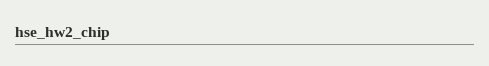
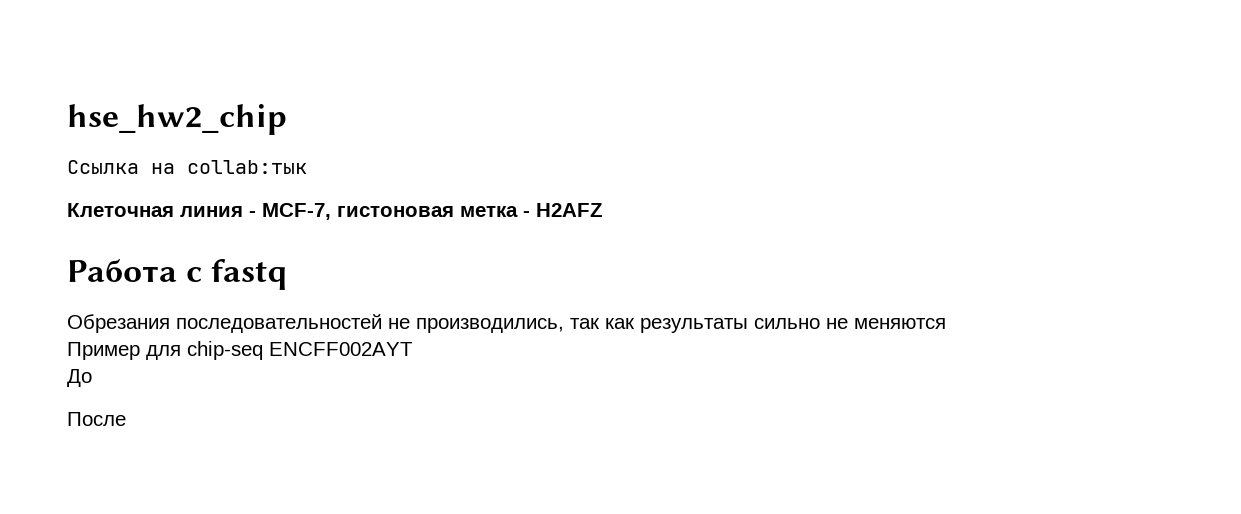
+ Ссылка на collab:тык
+ Клеточная линия - MCF-7, гистоновая метка - H2AFZ
+ Работа с fastq
+ Обрезания последовательностей не производились, так как результаты сильно не меняются
+ Пример для chip-seq ENCFF002AYT
+ До
+ После

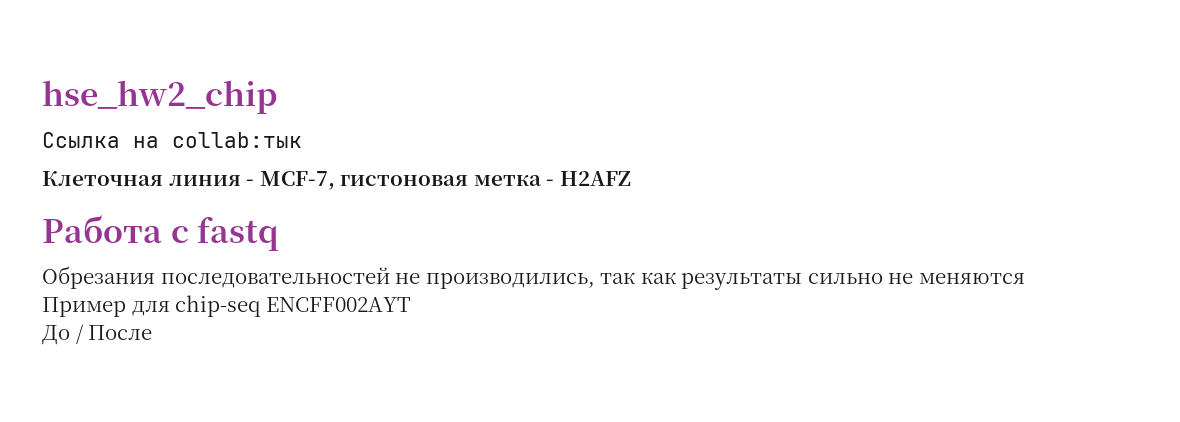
- До
- После
+ До / После

